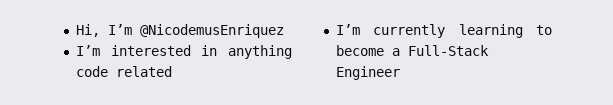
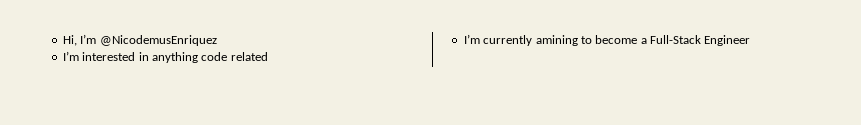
- I’m currently learning to become a Full-Stack Engineer
+ I’m currently amining to become a Full-Stack Engineer

